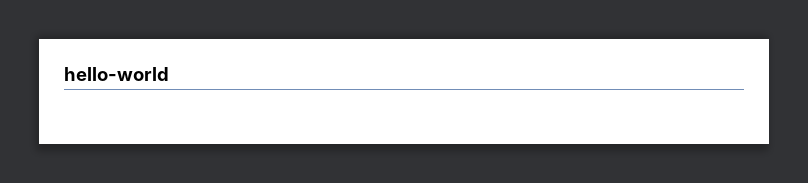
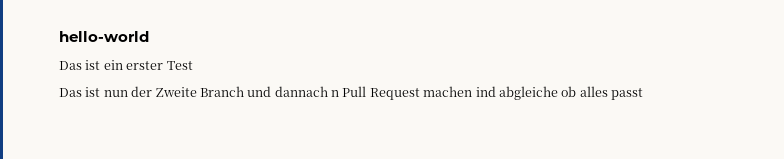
+ Das ist ein erster Test
+ Das ist nun der Zweite Branch und dannach n Pull Request machen ind abgleiche ob alles passt

